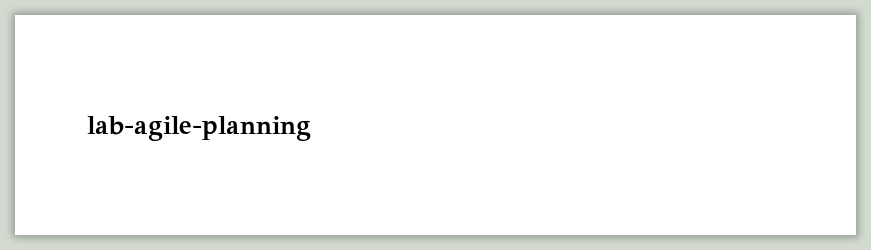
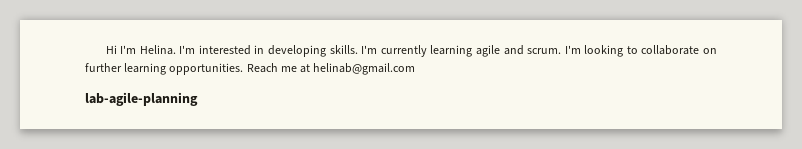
+ Hi I'm Helina. I'm interested in developing skills. I'm currently learning agile and scrum. I'm looking to collaborate on further learning opportunities. Reach me at helinab@gmail.com

